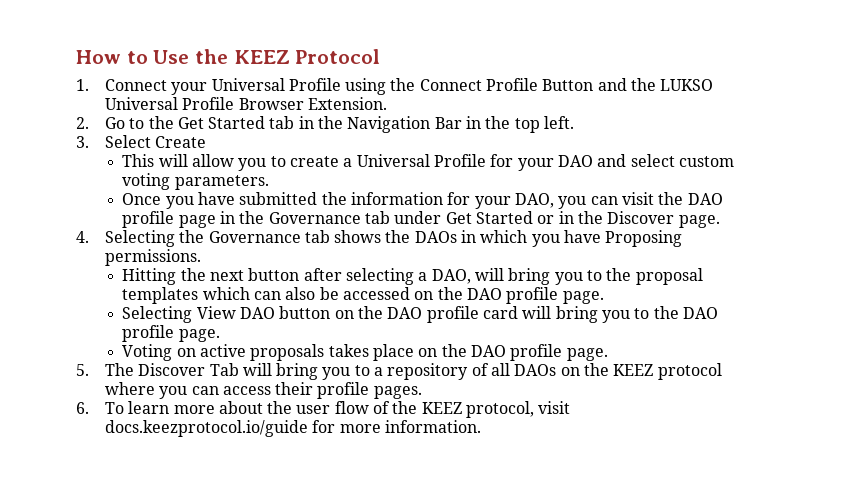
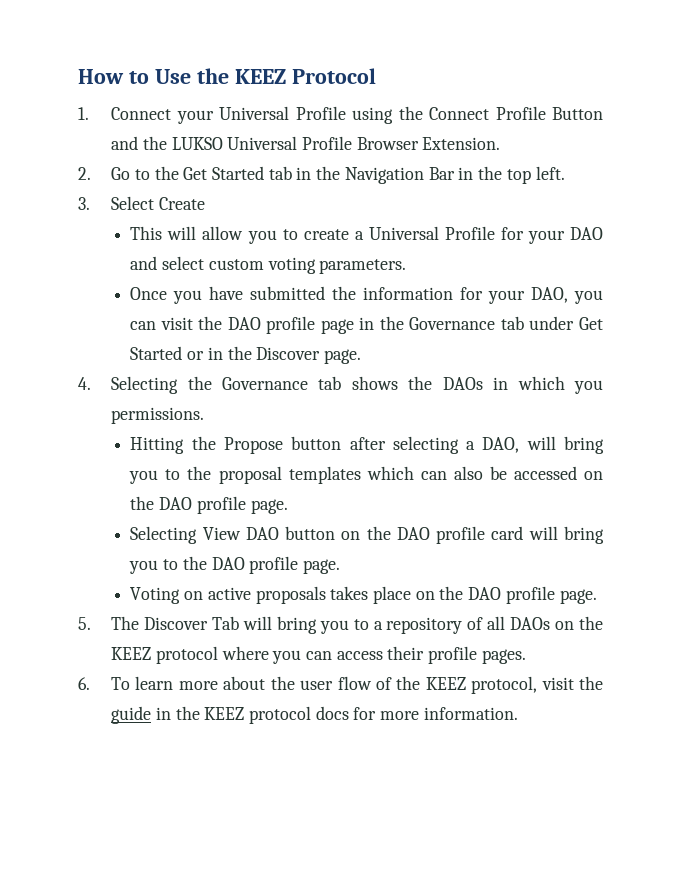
- 4. Selecting the Governance tab shows the DAOs in which you have Proposing permissions.
+ 4. Selecting the Governance tab shows the DAOs in which you permissions.
- Hitting the next button after selecting a DAO, will bring you to the proposal templates which can also be accessed on the DAO profile page.
+ Hitting the Propose button after selecting a DAO, will bring you to the proposal templates which can also be accessed on the DAO profile page.
- 6. To learn more about the user flow of the KEEZ protocol, visit docs.keezprotocol.io/guide for more information.
+ 6. To learn more about the user flow of the KEEZ protocol, visit the guide in the KEEZ protocol docs for more information.

